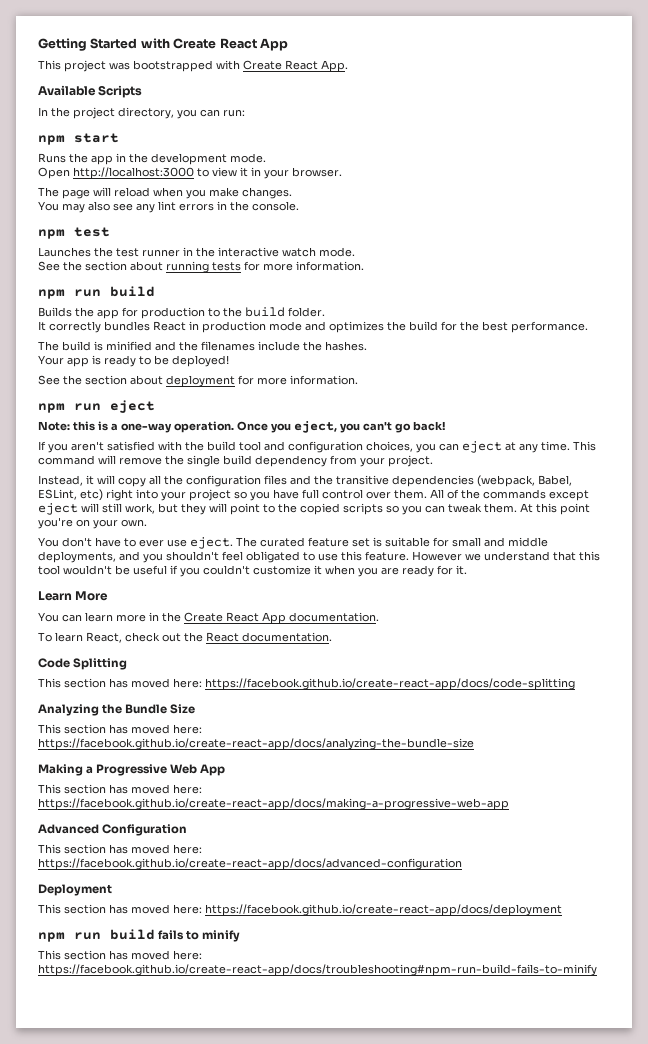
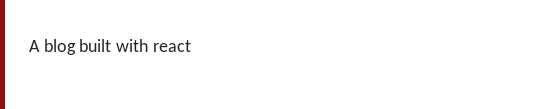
- Getting Started with Create React App
- This project was bootstrapped with Create React App.
- Available Scripts
- In the project directory, you can run:
- npm start
- Runs the app in the development mode.
- Open http://localhost:3000 to view it in your browser.
- The page will reload when you make changes.
- You may also see any lint errors in the console.
- npm test
- Launches the test runner in the interactive watch mode.
- See the section about running tests for more information.
- npm run build
- Builds the app for production to the build folder.
- It correctly bundles React in production mode and optimizes the build for the best performance.
- The build is minified and the filenames include the hashes.
- Your app is ready to be deployed!
- See the section about deployment for more information.
- npm run eject
- Note: this is a one-way operation. Once you eject, you can't go back!
- If you aren't satisfied with the build tool and configuration choices, you can eject at any time. This command will remove the single build dependency from your project.
- Instead, it will copy all the configuration files and the transitive dependencies (webpack, Babel, ESLint, etc) right into your project so you have full control over them. All of the commands except eject will still work, but they will point to the copied scripts so you can tweak them. At this point you're on your own.
- You don't have to ever use eject. The curated feature set is suitable for small and middle deployments, and you shouldn't feel obligated to use this feature. However we understand that this tool wouldn't be useful if you couldn't customize it when you are ready for it.
- Learn More
- You can learn more in the Create React App documentation.
- To learn React, check out the React documentation.
- Code Splitting
- This section has moved here: https://facebook.github.io/create-react-app/docs/code-splitting
- Analyzing the Bundle Size
- This section has moved here: https://facebook.github.io/create-react-app/docs/analyzing-the-bundle-size
- Making a Progressive Web App
- This section has moved here: https://facebook.github.io/create-react-app/docs/making-a-progressive-web-app
- Advanced Configuration
- This section has moved here: https://facebook.github.io/create-react-app/docs/advanced-configuration
- Deployment
- This section has moved here: https://facebook.github.io/create-react-app/docs/deployment
- npm run build fails to minify
- This section has moved here: https://facebook.github.io/create-react-app/docs/troubleshooting#npm-run-build-fails-to-minify
+ A blog built with react

